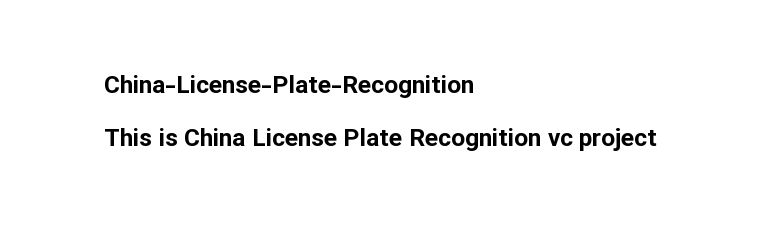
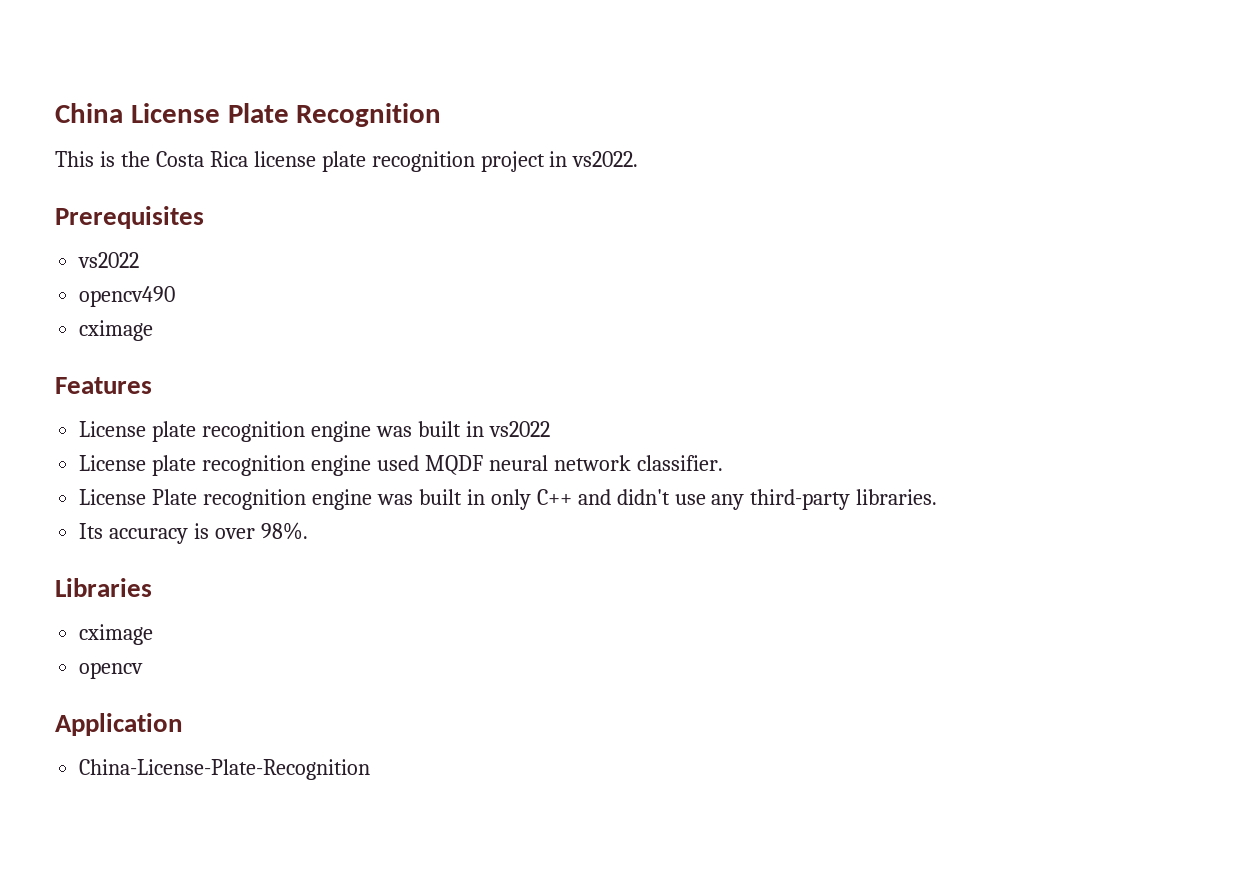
+ China License Plate Recognition
+ This is the Costa Rica license plate recognition project in vs2022.
+ Prerequisites
+ vs2022
+ opencv490
+ cximage
+ Features
+ License plate recognition engine was built in vs2022
+ License plate recognition engine used MQDF neural network classifier.
+ License Plate recognition engine was built in only C++ and didn't use any third-party libraries.
+ Its accuracy is over 98%.
+ Libraries
+ cximage
+ opencv
+ Application
  China-License-Plate-Recognition
- This is China License Plate Recognition vc project

